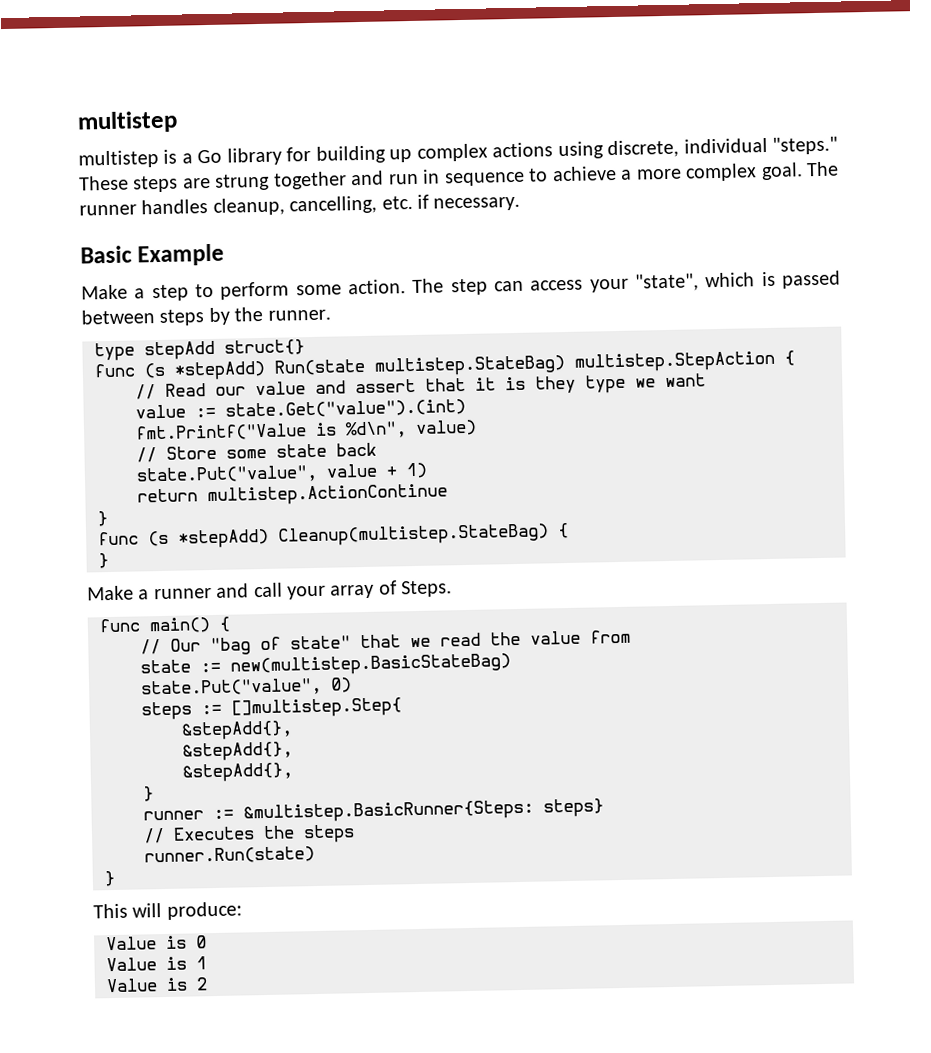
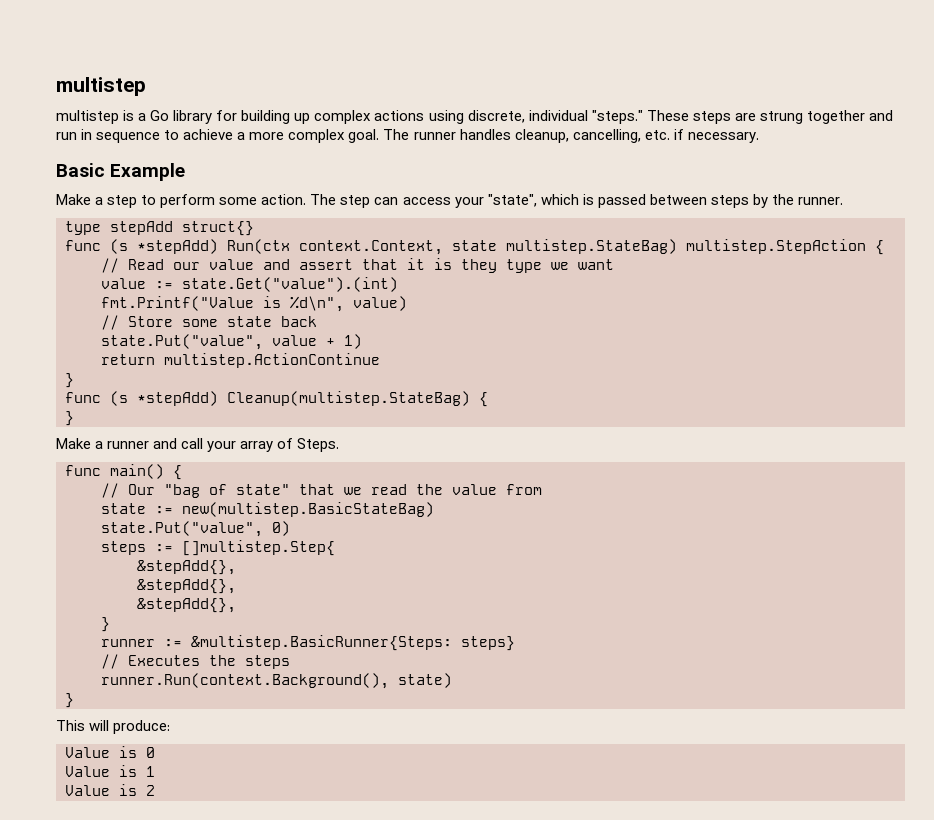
- func (s *stepAdd) Run(state multistep.StateBag) multistep.StepAction {
+ func (s *stepAdd) Run(ctx context.Context, state multistep.StateBag) multistep.StepAction {
- runner.Run(state)
+ runner.Run(context.Background(), state)

